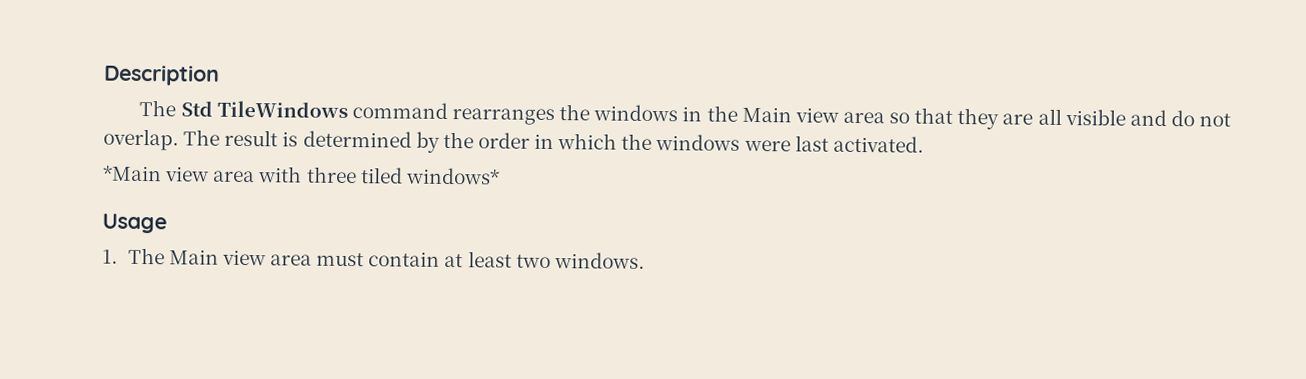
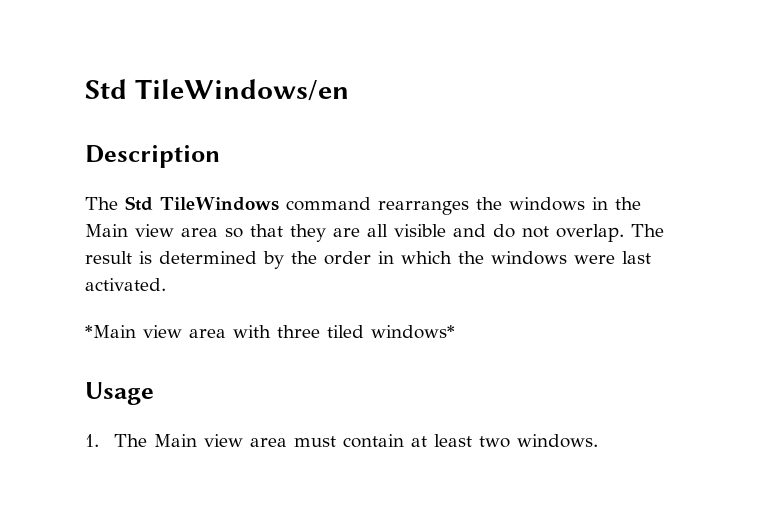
+ Std TileWindows/en

